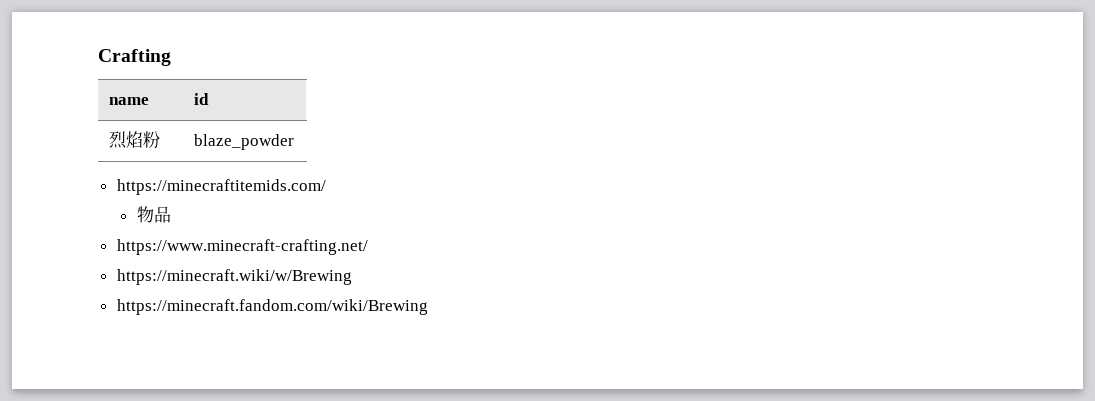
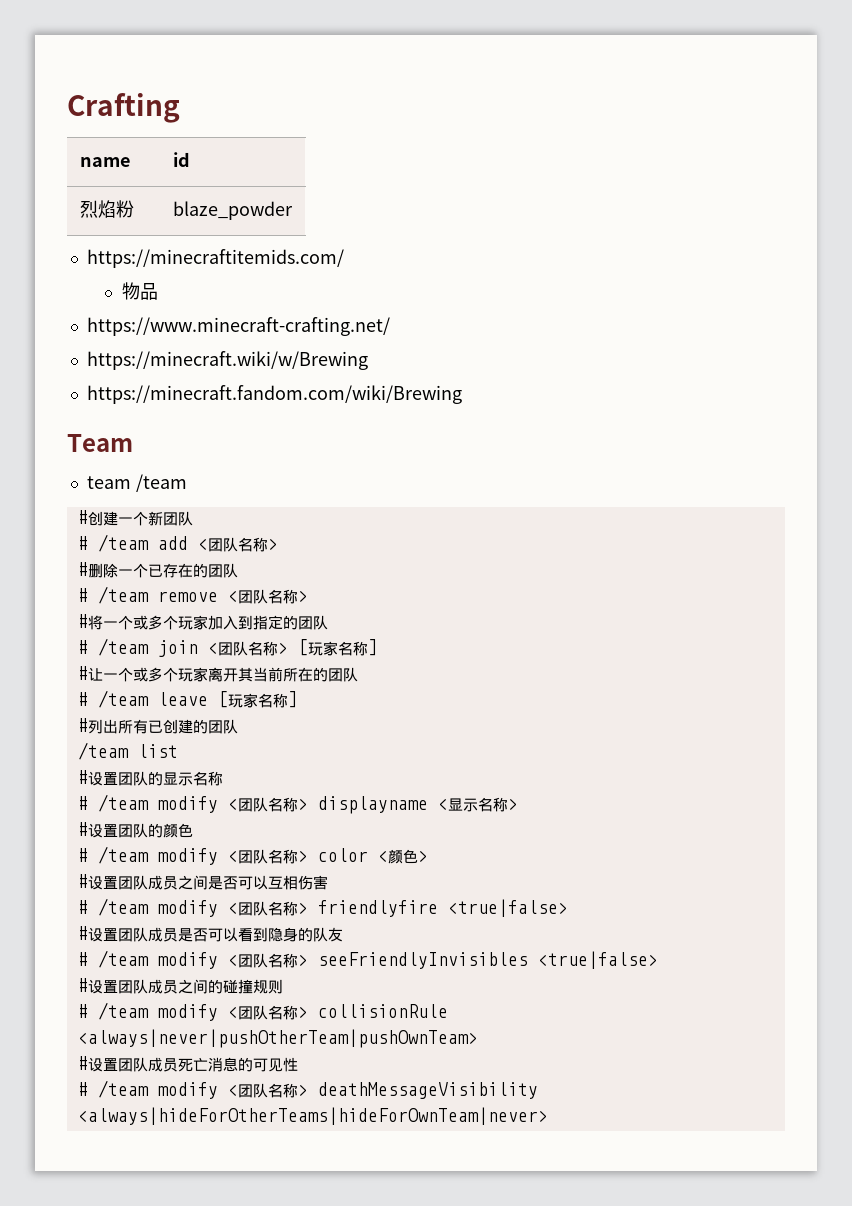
+ Team
+ team /team
+ #创建一个新团队
+ # /team add <团队名称>
+ #删除一个已存在的团队
+ # /team remove <团队名称>
+ #将一个或多个玩家加入到指定的团队
+ # /team join <团队名称> [玩家名称]
+ #让一个或多个玩家离开其当前所在的团队
+ # /team leave [玩家名称]
+ #列出所有已创建的团队
+ /team list
+ #设置团队的显示名称
+ # /team modify <团队名称> displayname <显示名称>
+ #设置团队的颜色
+ # /team modify <团队名称> color <颜色>
+ #设置团队成员之间是否可以互相伤害
+ # /team modify <团队名称> friendlyfire <true|false>
+ #设置团队成员是否可以看到隐身的队友
+ # /team modify <团队名称> seeFriendlyInvisibles <true|false>
+ #设置团队成员之间的碰撞规则
+ # /team modify <团队名称> collisionRule <always|never|pushOtherTeam|pushOwnTeam>
+ #设置团队成员死亡消息的可见性
+ # /team modify <团队名称> deathMessageVisibility <always|hideForOtherTeams|hideForOwnTeam|never>

